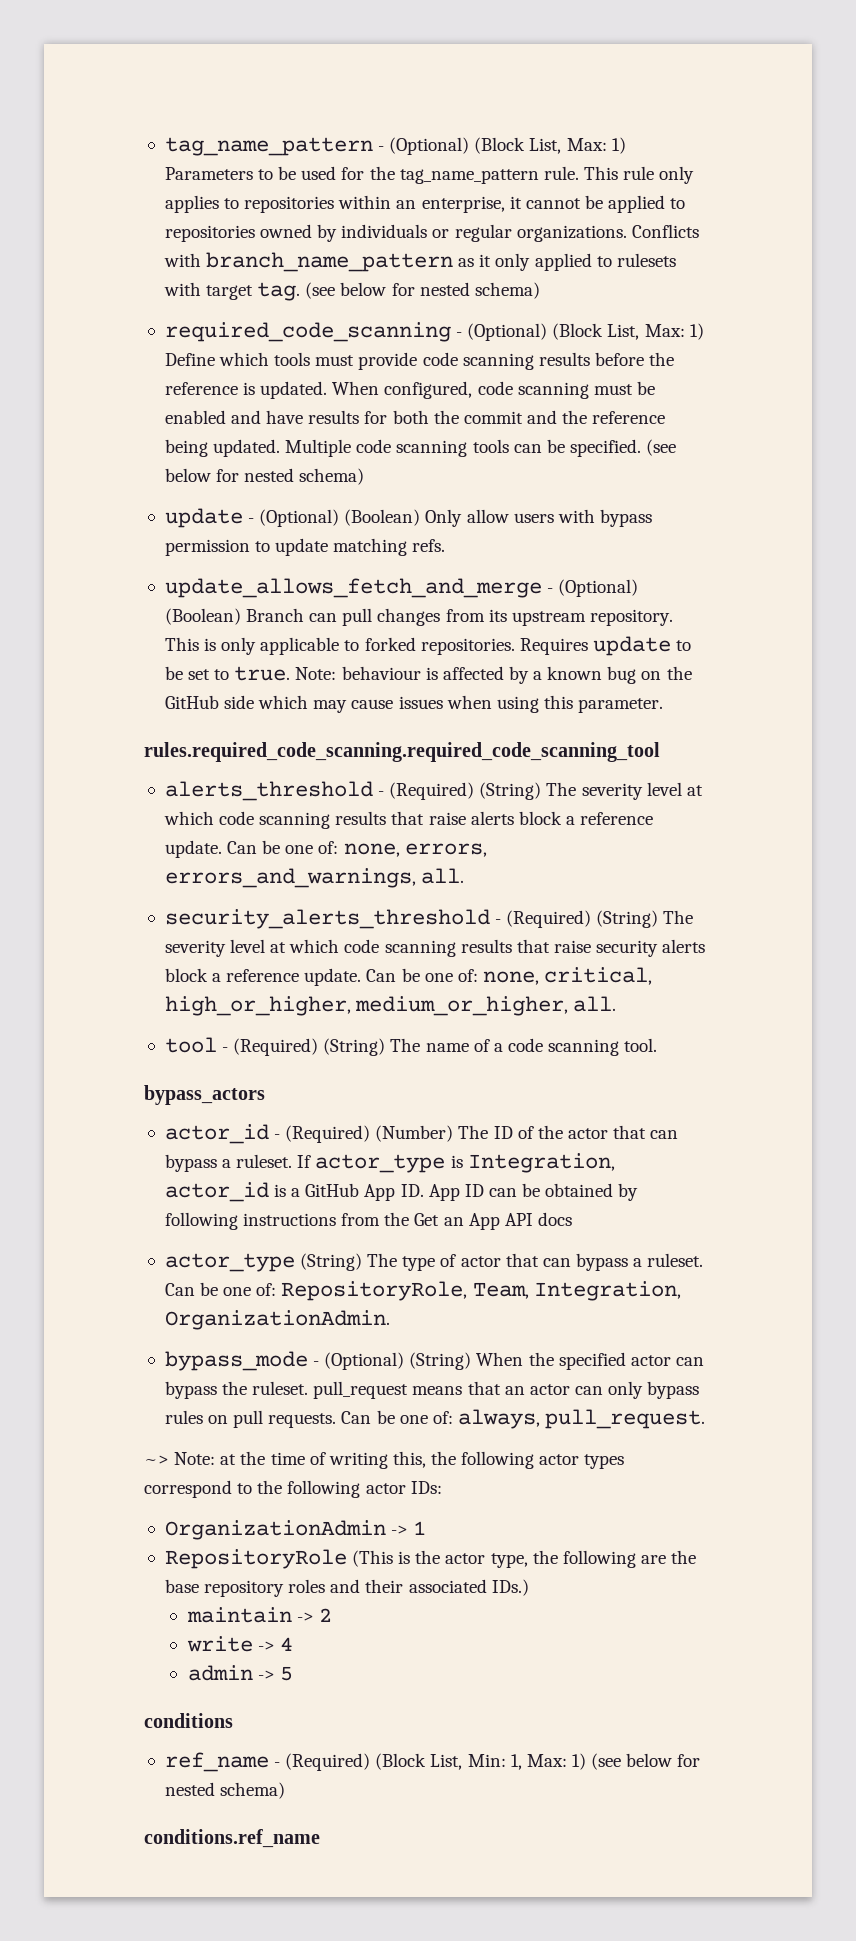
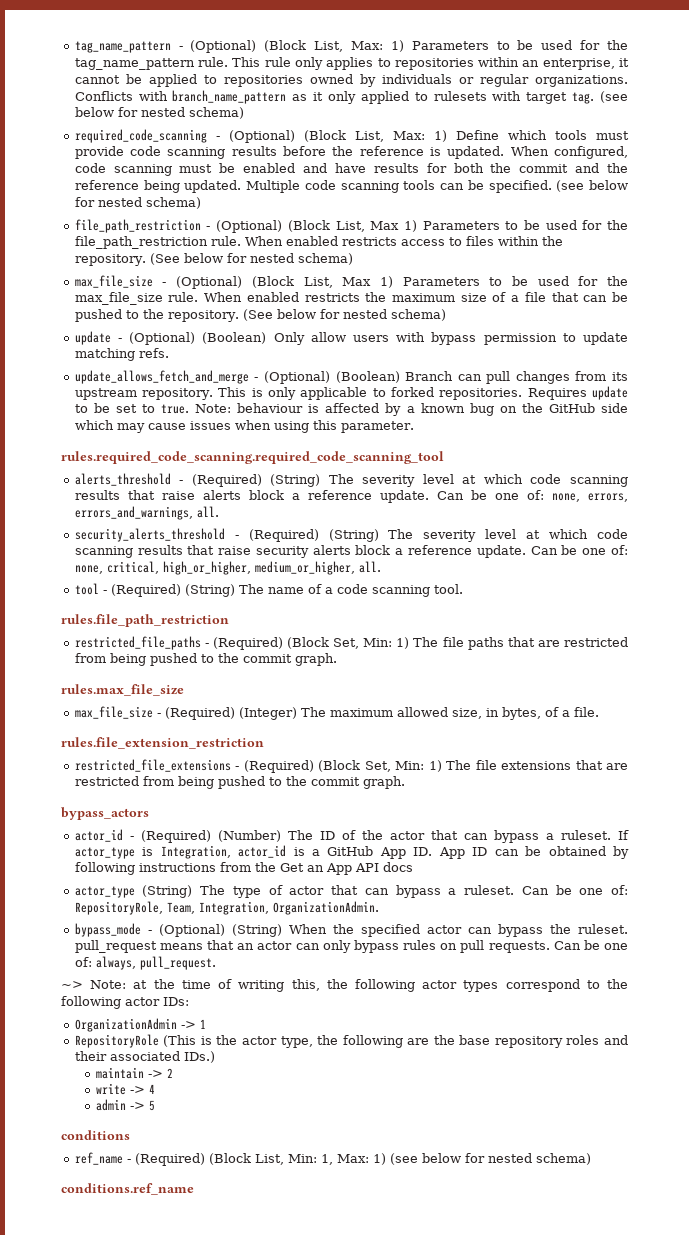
+ file_path_restriction - (Optional) (Block List, Max 1) Parameters to be used for the file_path_restriction rule. When enabled restricts access to files within the repository. (See below for nested schema)
+ max_file_size - (Optional) (Block List, Max 1) Parameters to be used for the max_file_size rule. When enabled restricts the maximum size of a file that can be pushed to the repository. (See below for nested schema)
+ rules.file_path_restriction
+ restricted_file_paths - (Required) (Block Set, Min: 1) The file paths that are restricted from being pushed to the commit graph.
+ rules.max_file_size
+ max_file_size - (Required) (Integer) The maximum allowed size, in bytes, of a file.
+ rules.file_extension_restriction
+ restricted_file_extensions - (Required) (Block Set, Min: 1) The file extensions that are restricted from being pushed to the commit graph.

